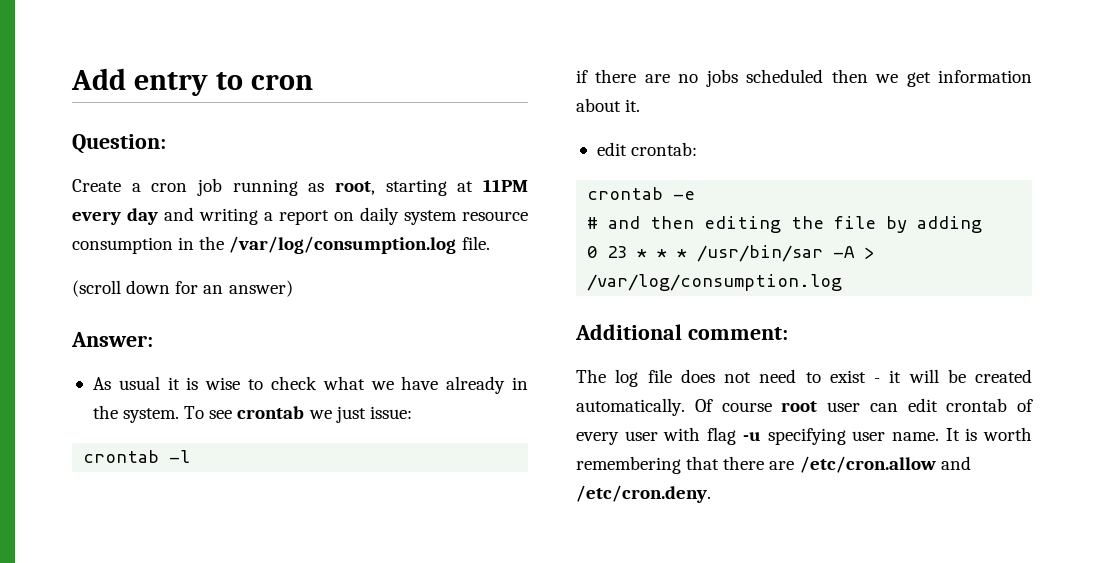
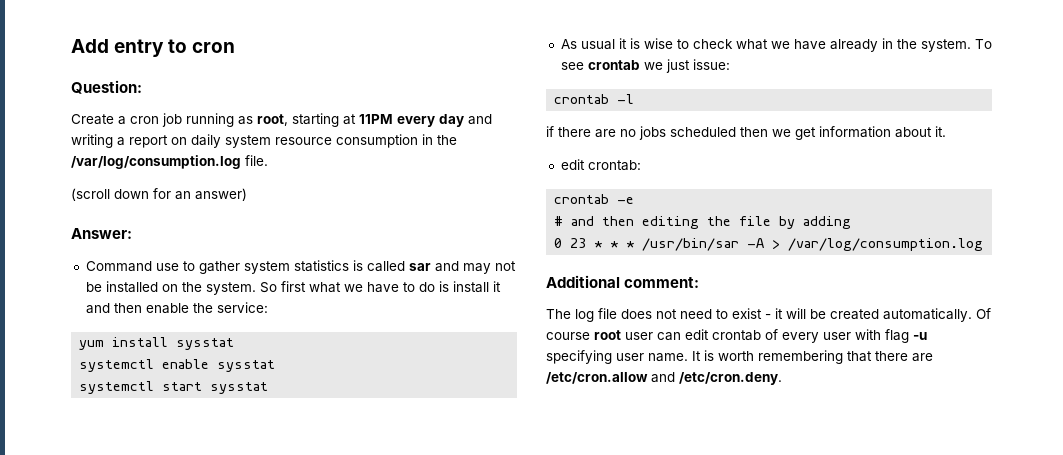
+ Command use to gather system statistics is called sar and may not be installed on the system. So first what we have to do is install it and then enable the service:
+ yum install sysstat
+ systemctl enable sysstat
+ systemctl start sysstat

